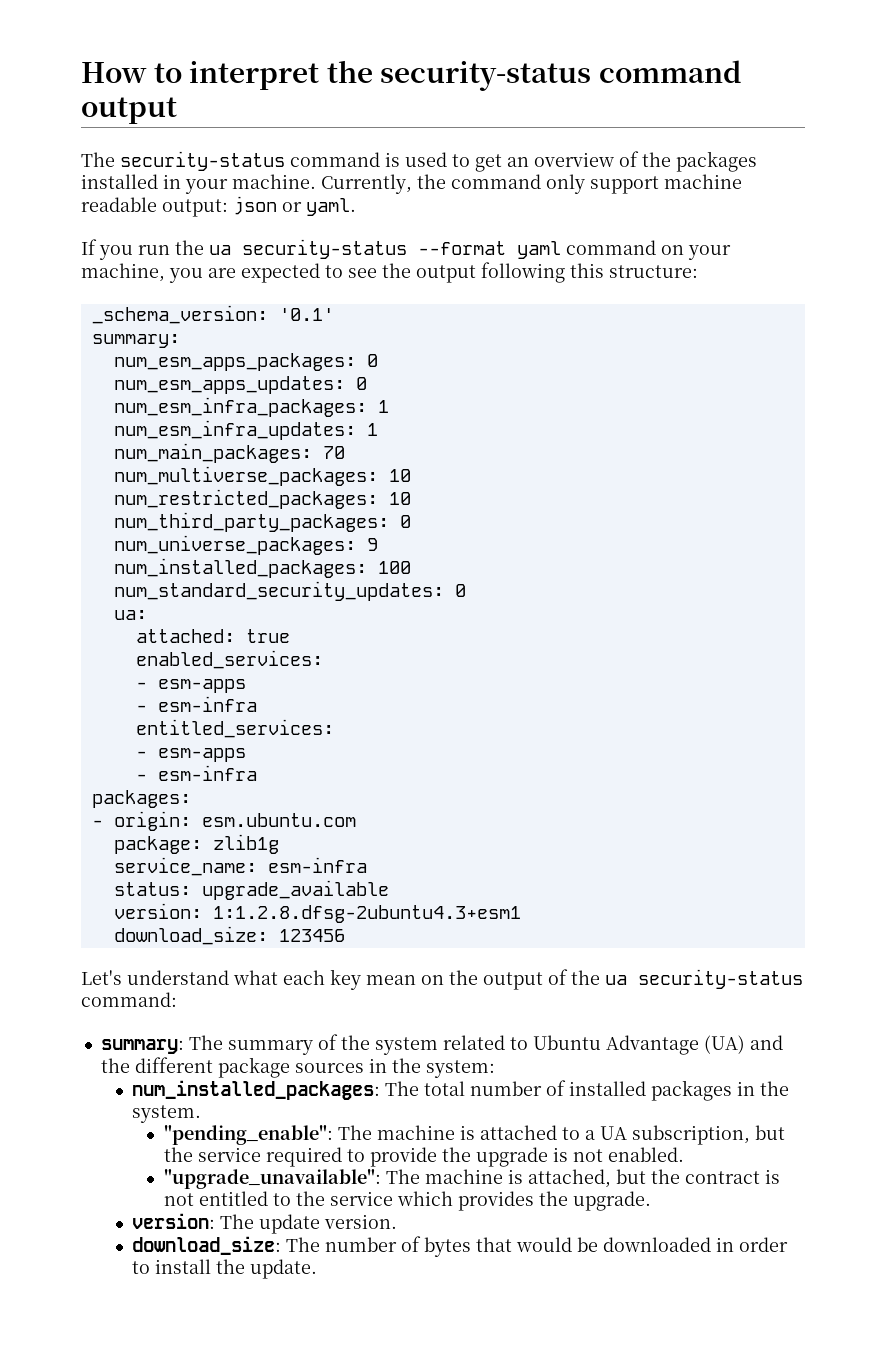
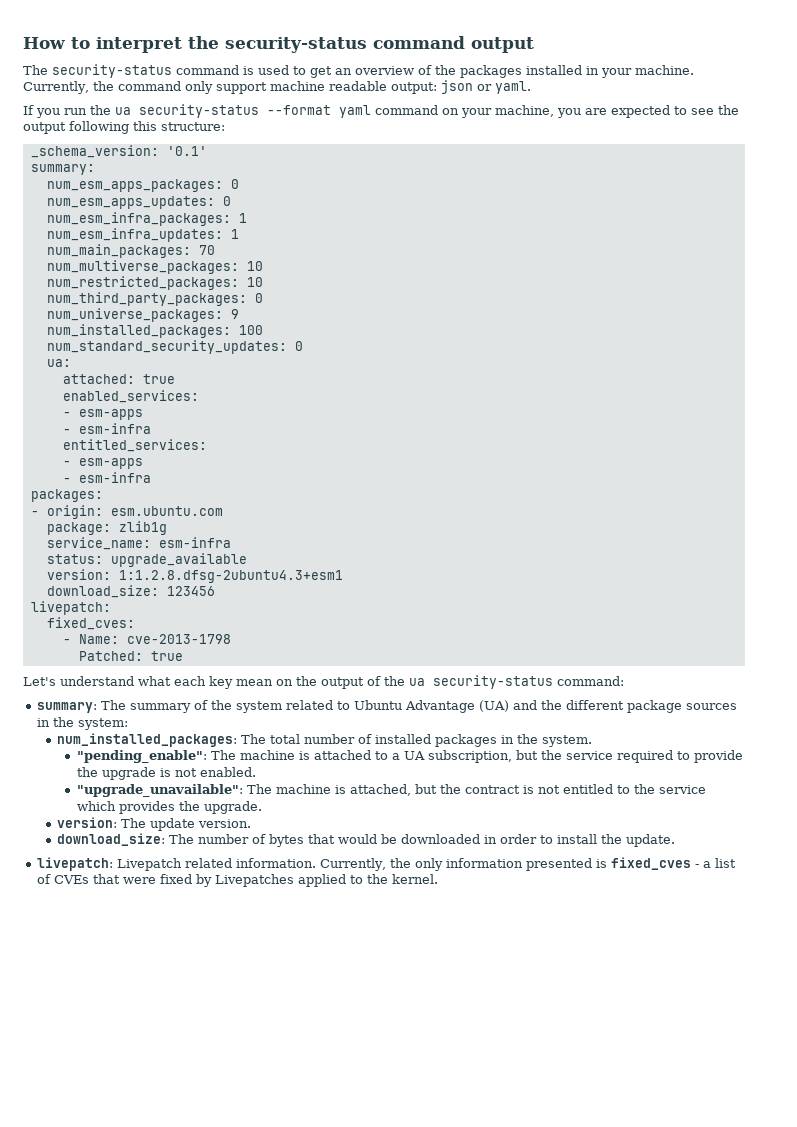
  download_size: 123456
+ livepatch:
+ fixed_cves:
+ - Name: cve-2013-1798
+ Patched: true
+ livepatch: Livepatch related information. Currently, the only information presented is fixed_cves - a list of CVEs that were fixed by Livepatches applied to the kernel.

